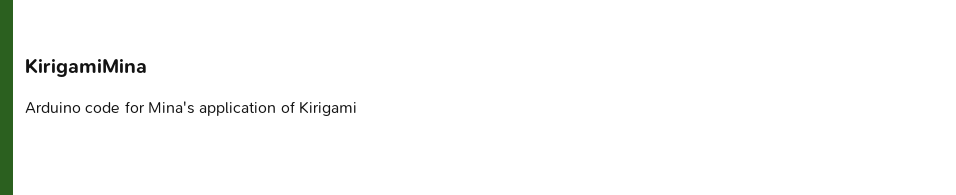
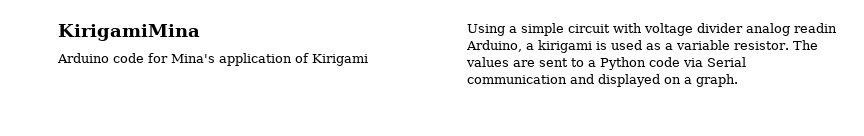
+ Using a simple circuit with voltage divider analog readin Arduino, a kirigami is used as a variable resistor. The values are sent to a Python code via Serial communication and displayed on a graph.

